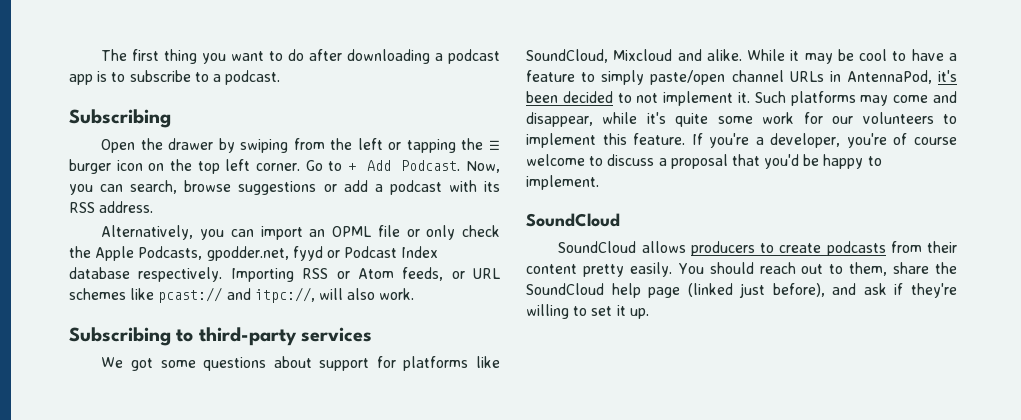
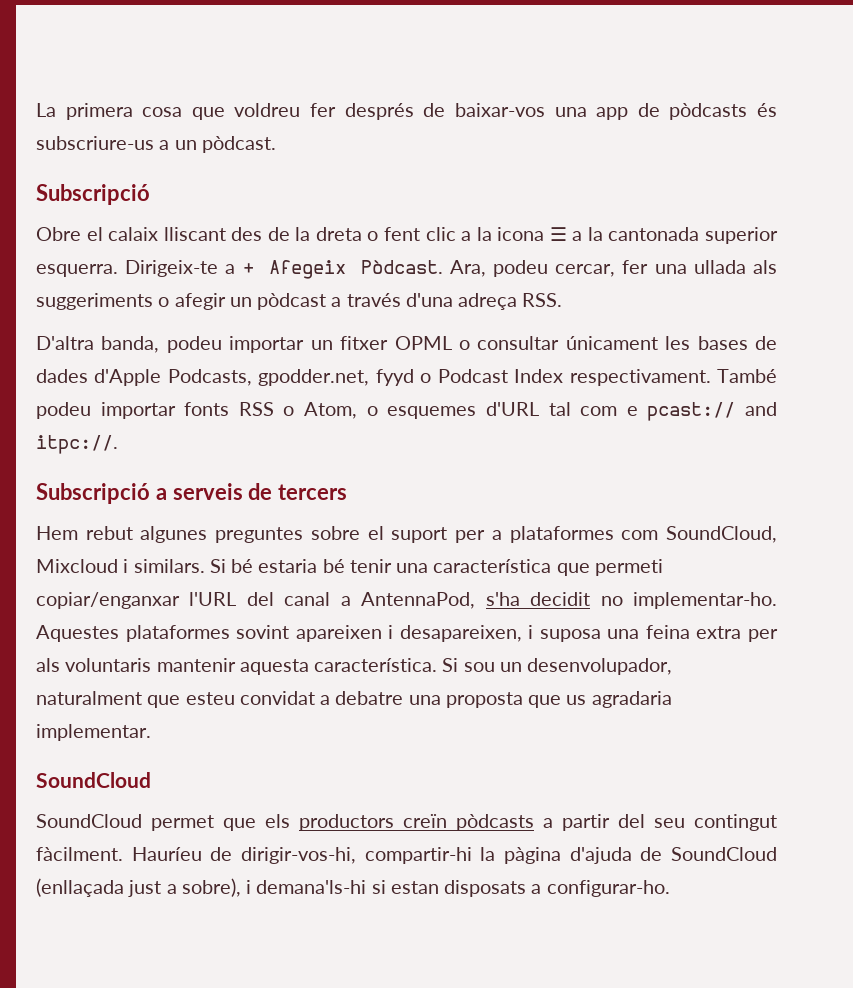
- The first thing you want to do after downloading a podcast app is to subscribe to a podcast.
- Subscribing
- Open the drawer by swiping from the left or tapping the ☰ burger icon on the top left corner. Go to + Add Podcast. Now, you can search, browse suggestions or add a podcast with its RSS address.
- Alternatively, you can import an OPML file or only check the Apple Podcasts, gpodder.net, fyyd or Podcast Index database respectively. Importing RSS or Atom feeds, or URL schemes like pcast:// and itpc://, will also work.
- Subscribing to third-party services
- We got some questions about support for platforms like SoundCloud, Mixcloud and alike. While it may be cool to have a feature to simply paste/open channel URLs in AntennaPod, it's been decided to not implement it. Such platforms may come and disappear, while it's quite some work for our volunteers to implement this feature. If you're a developer, you're of course welcome to discuss a proposal that you'd be happy to implement.
+ La primera cosa que voldreu fer després de baixar-vos una app de pòdcasts és subscriure-us a un pòdcast.
+ Subscripció
+ Obre el calaix lliscant des de la dreta o fent clic a la icona ☰ a la cantonada superior esquerra. Dirigeix-te a + Afegeix Pòdcast. Ara, podeu cercar, fer una ullada als suggeriments o afegir un pòdcast a través d'una adreça RSS.
+ D'altra banda, podeu importar un fitxer OPML o consultar únicament les bases de dades d'Apple Podcasts, gpodder.net, fyyd o Podcast Index respectivament. També podeu importar fonts RSS o Atom, o esquemes d'URL tal com e pcast:// and itpc://.
+ Subscripció a serveis de tercers
+ Hem rebut algunes preguntes sobre el suport per a plataformes com SoundCloud, Mixcloud i similars. Si bé estaria bé tenir una característica que permeti copiar/enganxar l'URL del canal a AntennaPod, s'ha decidit no implementar-ho. Aquestes plataformes sovint apareixen i desapareixen, i suposa una feina extra per als voluntaris mantenir aquesta característica. Si sou un desenvolupador, naturalment que esteu convidat a debatre una proposta que us agradaria implementar.
  SoundCloud
- SoundCloud allows producers to create podcasts from their content pretty easily. You should reach out to them, share the SoundCloud help page (linked just before), and ask if they're willing to set it up.
+ SoundCloud permet que els productors creïn pòdcasts a partir del seu contingut fàcilment. Hauríeu de dirigir-vos-hi, compartir-hi la pàgina d'ajuda de SoundCloud (enllaçada just a sobre), i demana'ls-hi si estan disposats a configurar-ho.

